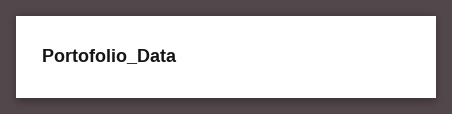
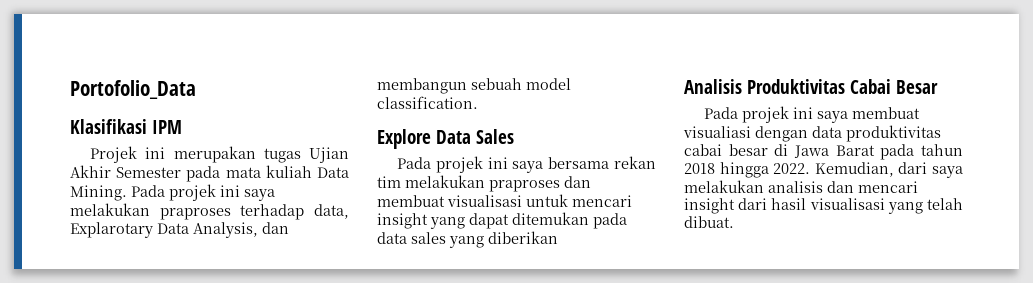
+ Klasifikasi IPM
+ Projek ini merupakan tugas Ujian Akhir Semester pada mata kuliah Data Mining. Pada projek ini saya melakukan praproses terhadap data, Explarotary Data Analysis, dan membangun sebuah model classification.
+ Explore Data Sales
+ Pada projek ini saya bersama rekan tim melakukan praproses dan membuat visualisasi untuk mencari insight yang dapat ditemukan pada data sales yang diberikan
+ Analisis Produktivitas Cabai Besar
+ Pada projek ini saya membuat visualiasi dengan data produktivitas cabai besar di Jawa Barat pada tahun 2018 hingga 2022. Kemudian, dari saya melakukan analisis dan mencari insight dari hasil visualisasi yang telah dibuat.

